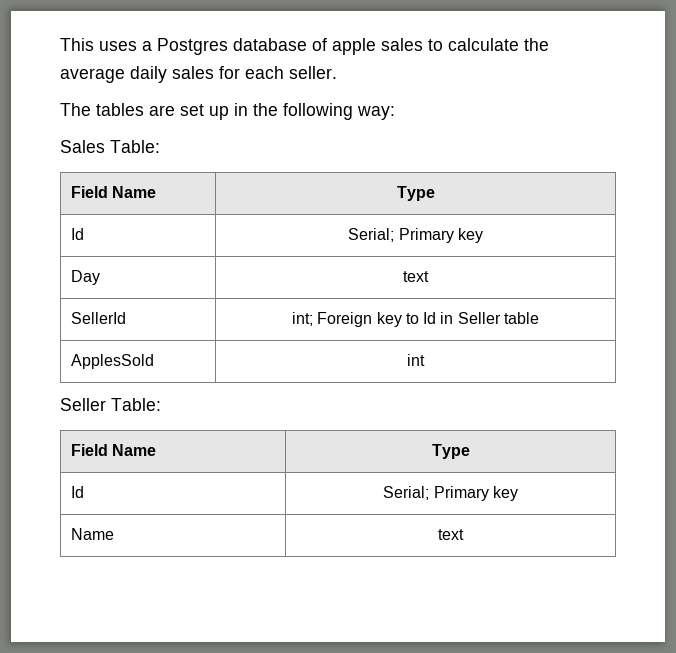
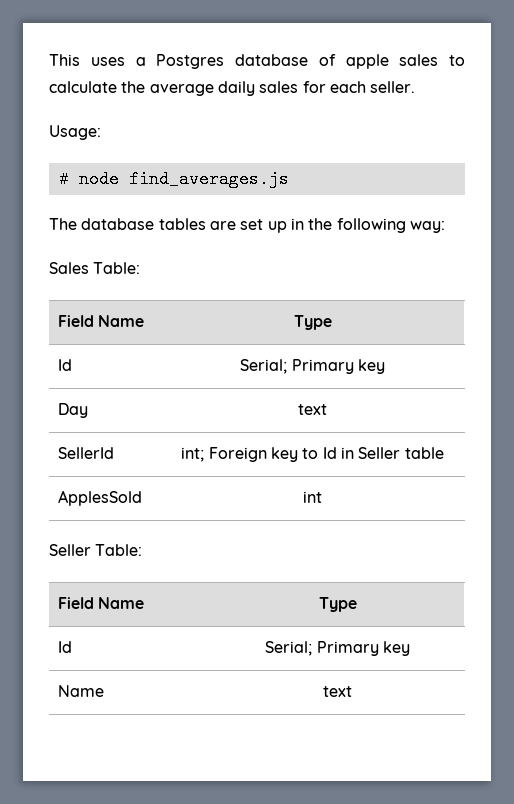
+ Usage:
+ # node find_averages.js
- The tables are set up in the following way:
+ The database tables are set up in the following way:

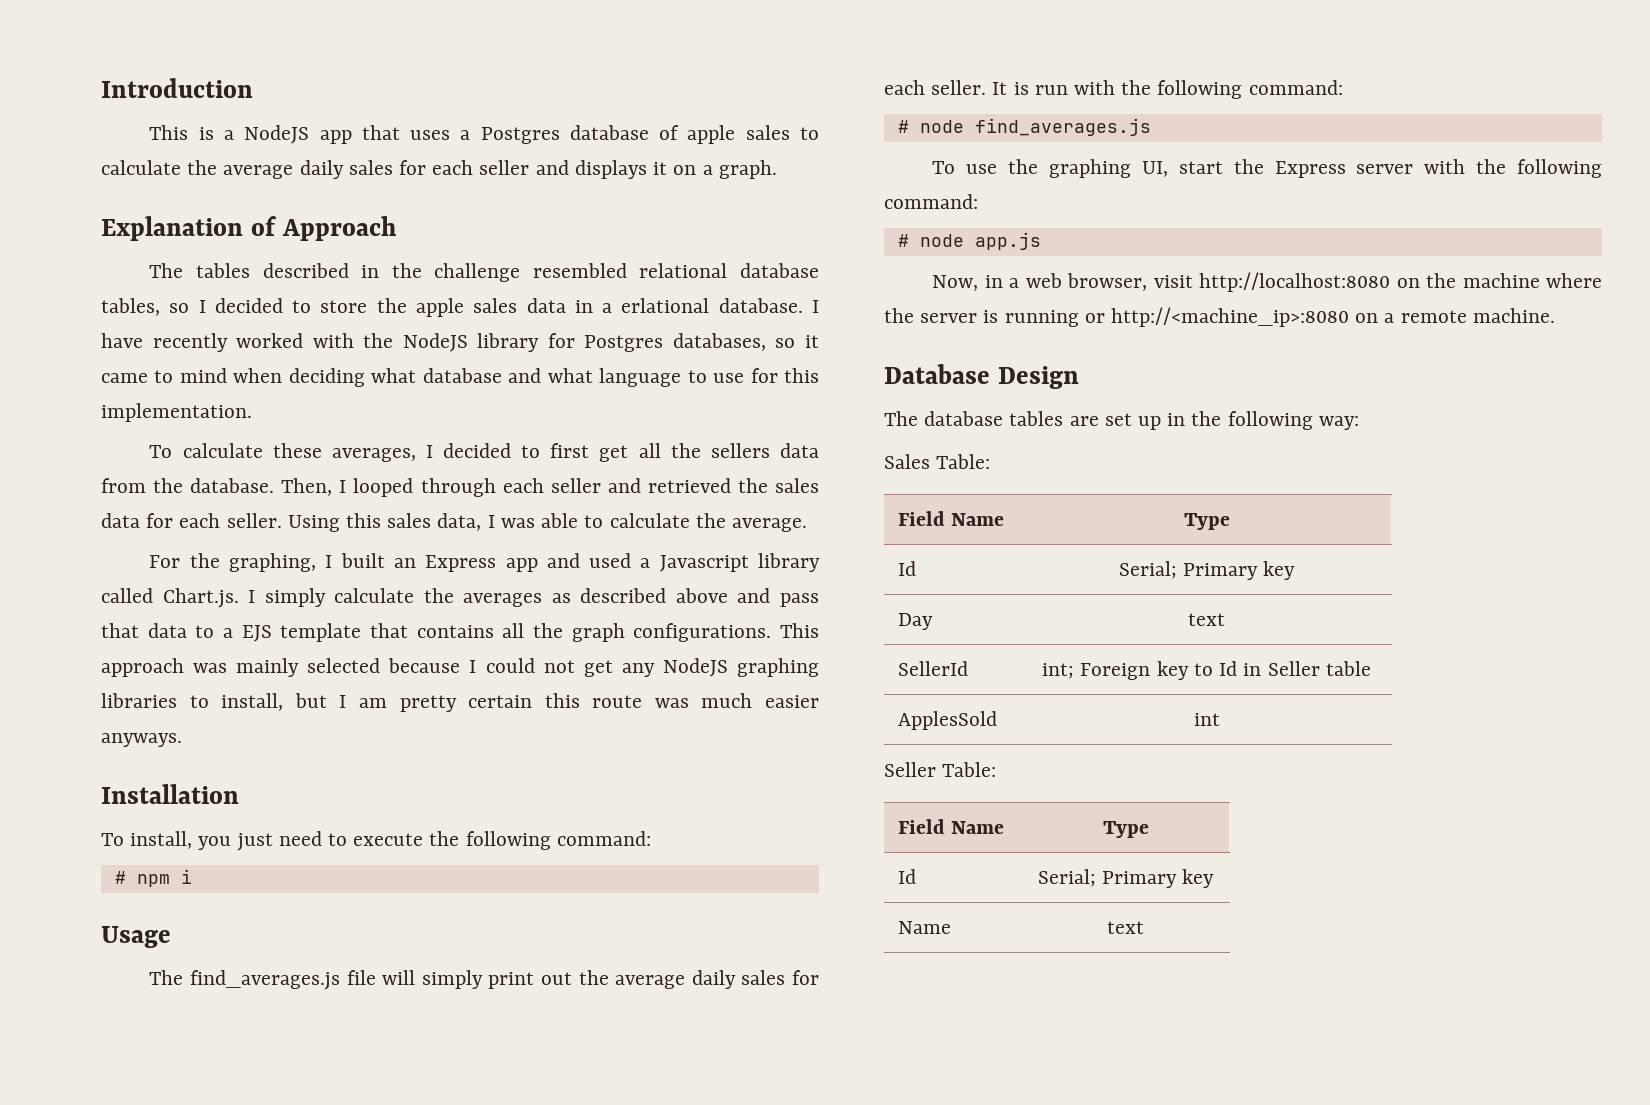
- This uses a Postgres database of apple sales to calculate the average daily sales for each seller.
- Usage:
+ Introduction
+ This is a NodeJS app that uses a Postgres database of apple sales to calculate the average daily sales for each seller and displays it on a graph.
+ Explanation of Approach
+ The tables described in the challenge resembled relational database tables, so I decided to store the apple sales data in a erlational database. I have recently worked with the NodeJS library for Postgres databases, so it came to mind when deciding what database and what language to use for this implementation.
+ To calculate these averages, I decided to first get all the sellers data from the database. Then, I looped through each seller and retrieved the sales data for each seller. Using this sales data, I was able to calculate the average.
+ For the graphing, I built an Express app and used a Javascript library called Chart.js. I simply calculate the averages as described above and pass that data to a EJS template that contains all the graph configurations. This approach was mainly selected because I could not get any NodeJS graphing libraries to install, but I am pretty certain this route was much easier anyways.
+ Installation
+ To install, you just need to execute the following command:
+ # npm i
+ Usage
+ The find_averages.js file will simply print out the average daily sales for each seller. It is run with the following command:
  # node find_averages.js
+ To use the graphing UI, start the Express server with the following command:
+ # node app.js
+ Now, in a web browser, visit http://localhost:8080 on the machine where the server is running or http://<machine_ip>:8080 on a remote machine.
+ Database Design

